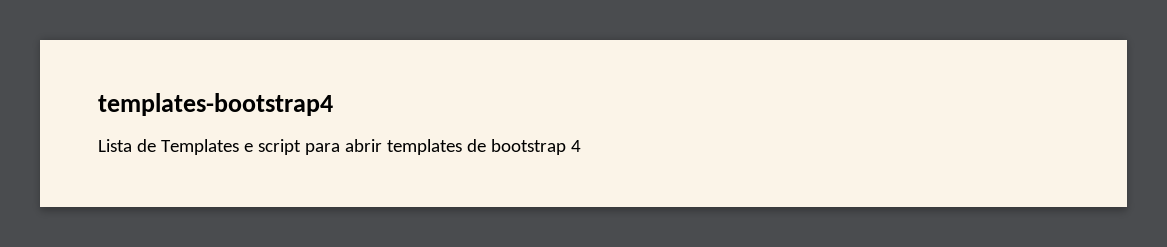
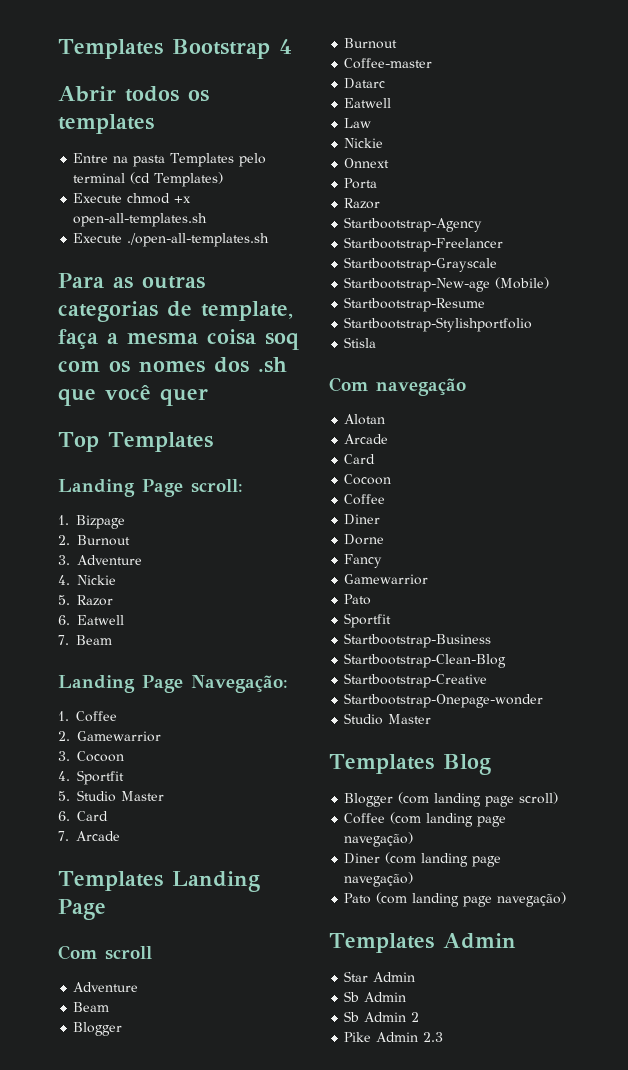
- templates-bootstrap4
- Lista de Templates e script para abrir templates de bootstrap 4
+ Templates Bootstrap 4
+ Abrir todos os templates
+ Entre na pasta Templates pelo terminal (cd Templates)
+ Execute chmod +x open-all-templates.sh
+ Execute ./open-all-templates.sh
+ Para as outras categorias de template, faça a mesma coisa soq com os nomes dos .sh que você quer
+ Top Templates
+ Landing Page scroll:
+ 1. Bizpage
+ 2. Burnout
+ 3. Adventure
+ 4. Nickie
+ 5. Razor
+ 6. Eatwell
+ 7. Beam
+ Landing Page Navegação:
+ 1. Coffee
+ 2. Gamewarrior
+ 3. Cocoon
+ 4. Sportfit
+ 5. Studio Master
+ 6. Card
+ 7. Arcade
+ Templates Landing Page
+ Com scroll
+ Adventure
+ Beam
+ Blogger
+ Burnout
+ Coffee-master
+ Datarc
+ Eatwell
+ Law
+ Nickie
+ Onnext
+ Porta
+ Razor
+ Startbootstrap-Agency
+ Startbootstrap-Freelancer
+ Startbootstrap-Grayscale
+ Startbootstrap-New-age (Mobile)
+ Startbootstrap-Resume
+ Startbootstrap-Stylishportfolio
+ Stisla
+ Com navegação
+ Alotan
+ Arcade
+ Card
+ Cocoon
+ Coffee
+ Diner
+ Dorne
+ Fancy
+ Gamewarrior
+ Pato
+ Sportfit
+ Startbootstrap-Business
+ Startbootstrap-Clean-Blog
+ Startbootstrap-Creative
+ Startbootstrap-Onepage-wonder
+ Studio Master
+ Templates Blog
+ Blogger (com landing page scroll)
+ Coffee (com landing page navegação)
+ Diner (com landing page navegação)
+ Pato (com landing page navegação)
+ Templates Admin
+ Star Admin
+ Sb Admin
+ Sb Admin 2
+ Pike Admin 2.3

